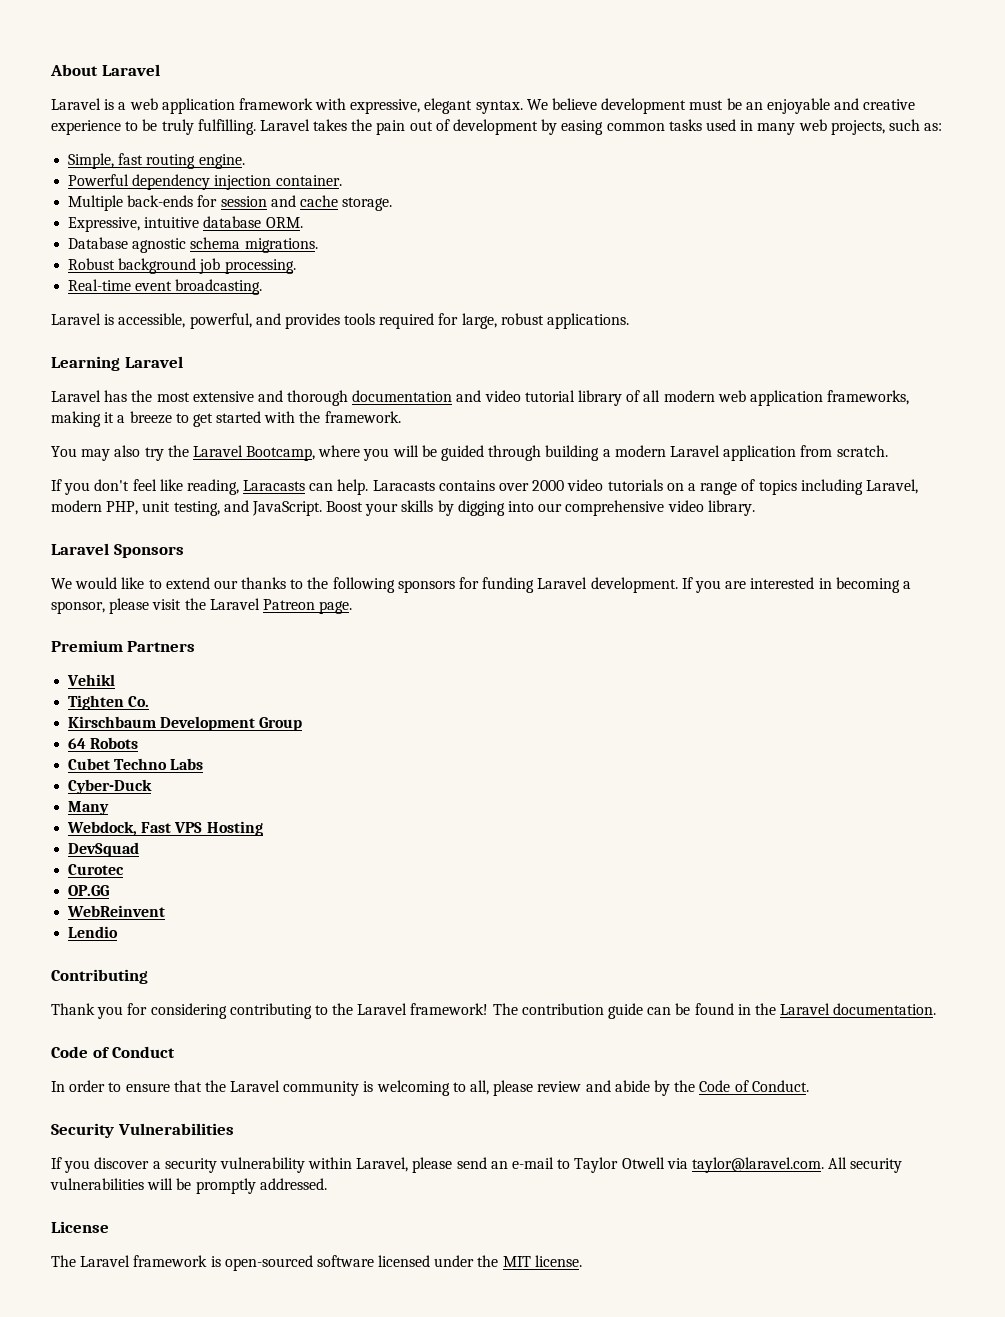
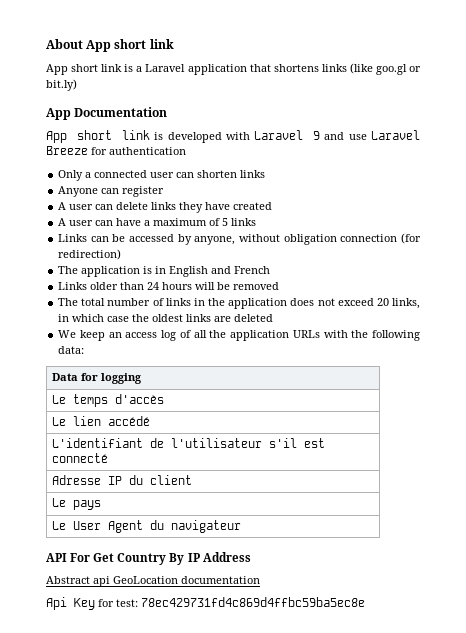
- About Laravel
- Laravel is a web application framework with expressive, elegant syntax. We believe development must be an enjoyable and creative experience to be truly fulfilling. Laravel takes the pain out of development by easing common tasks used in many web projects, such as:
- Simple, fast routing engine.
- Powerful dependency injection container.
- Multiple back-ends for session and cache storage.
- Expressive, intuitive database ORM.
- Database agnostic schema migrations.
- Robust background job processing.
- Real-time event broadcasting.
- Laravel is accessible, powerful, and provides tools required for large, robust applications.
- Learning Laravel
- Laravel has the most extensive and thorough documentation and video tutorial library of all modern web application frameworks, making it a breeze to get started with the framework.
- You may also try the Laravel Bootcamp, where you will be guided through building a modern Laravel application from scratch.
- If you don't feel like reading, Laracasts can help. Laracasts contains over 2000 video tutorials on a range of topics including Laravel, modern PHP, unit testing, and JavaScript. Boost your skills by digging into our comprehensive video library.
- Laravel Sponsors
- We would like to extend our thanks to the following sponsors for funding Laravel development. If you are interested in becoming a sponsor, please visit the Laravel Patreon page.
- Premium Partners
- Vehikl
- Tighten Co.
- Kirschbaum Development Group
- 64 Robots
- Cubet Techno Labs
- Cyber-Duck
- Many
- Webdock, Fast VPS Hosting
- DevSquad
- Curotec
- OP.GG
- WebReinvent
- Lendio
- Contributing
- Thank you for considering contributing to the Laravel framework! The contribution guide can be found in the Laravel documentation.
- Code of Conduct
- In order to ensure that the Laravel community is welcoming to all, please review and abide by the Code of Conduct.
- Security Vulnerabilities
- If you discover a security vulnerability within Laravel, please send an e-mail to Taylor Otwell via taylor@laravel.com. All security vulnerabilities will be promptly addressed.
- License
- The Laravel framework is open-sourced software licensed under the MIT license.
+ About App short link
+ App short link is a Laravel application that shortens links (like goo.gl or bit.ly)
+ App Documentation
+ App short link is developed with Laravel 9 and use Laravel Breeze for authentication
+ Only a connected user can shorten links
+ Anyone can register
+ A user can delete links they have created
+ A user can have a maximum of 5 links
+ Links can be accessed by anyone, without obligation connection (for redirection)
+ The application is in English and French
+ Links older than 24 hours will be removed
+ The total number of links in the application does not exceed 20 links, in which case the oldest links are deleted
+ We keep an access log of all the application URLs with the following data:
+ Data for logging
+ Le temps d'accès
+ Le lien accédé
+ L'identifiant de l'utilisateur s'il est connecté
+ Adresse IP du client
+ Le pays
+ Le User Agent du navigateur
+ API For Get Country By IP Address
+ Abstract api GeoLocation documentation
+ Api Key for test: 78ec429731fd4c869d4ffbc59ba5ec8e

